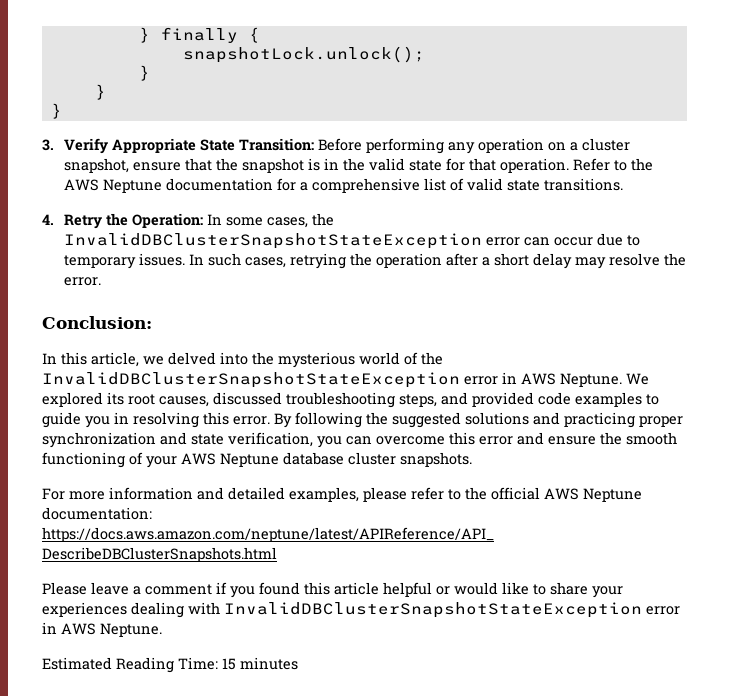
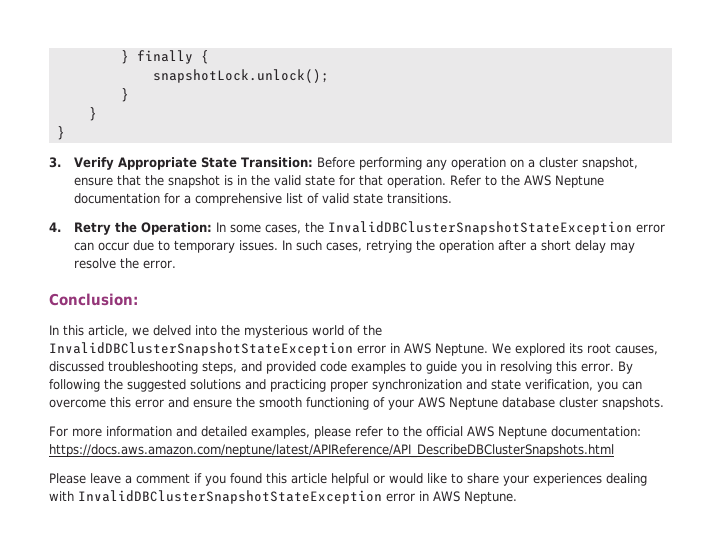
- Estimated Reading Time: 15 minutes

